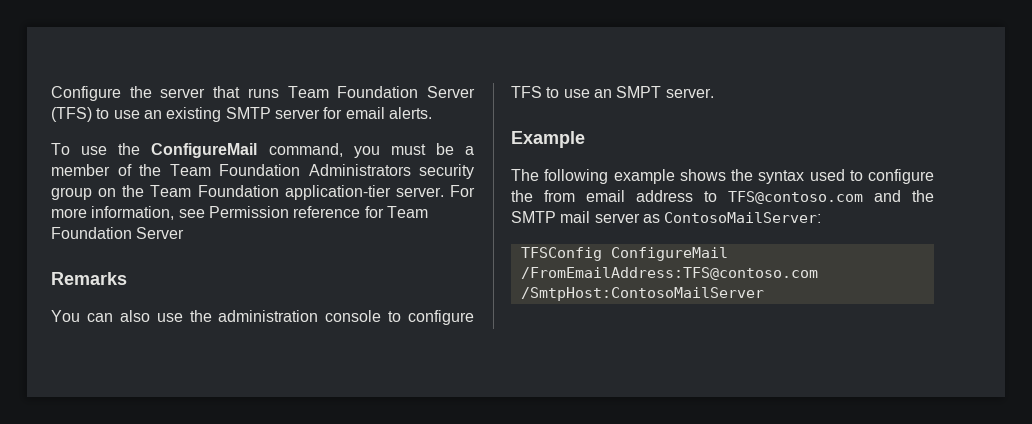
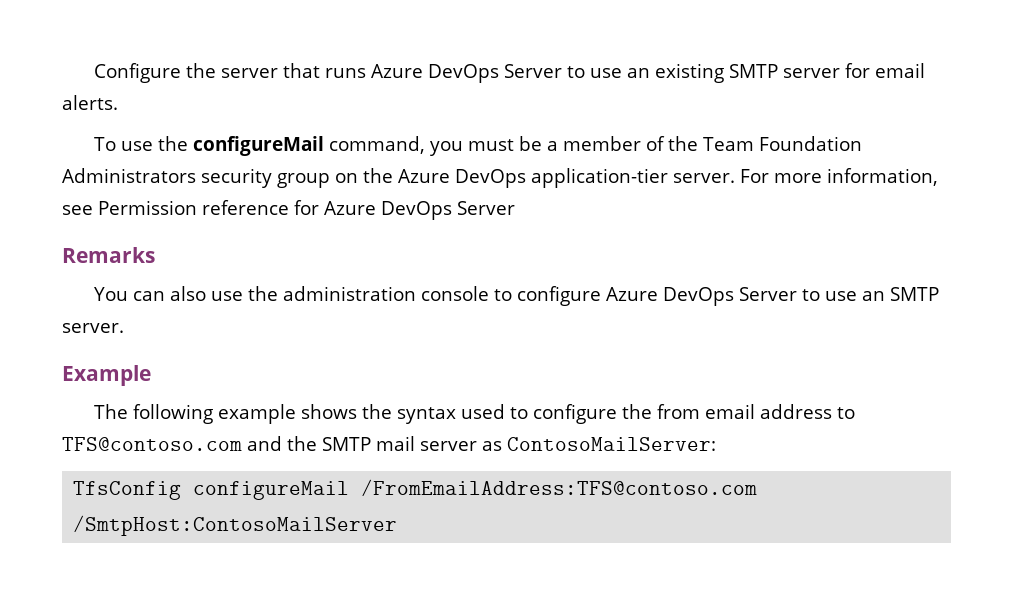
- Configure the server that runs Team Foundation Server (TFS) to use an existing SMTP server for email alerts.
+ Configure the server that runs Azure DevOps Server to use an existing SMTP server for email alerts.
- To use the ConfigureMail command, you must be a member of the Team Foundation Administrators security group on the Team Foundation application-tier server.
+ To use the configureMail command, you must be a member of the Team Foundation Administrators security group on the Azure DevOps application-tier server.
- For more information, see Permission reference for Team Foundation Server
+ For more information, see Permission reference for Azure DevOps Server
- You can also use the administration console to configure TFS to use an SMPT server.
+ You can also use the administration console to configure Azure DevOps Server to use an SMTP server.
- TFSConfig ConfigureMail /FromEmailAddress:TFS@contoso.com /SmtpHost:ContosoMailServer
+ TfsConfig configureMail /FromEmailAddress:TFS@contoso.com /SmtpHost:ContosoMailServer

